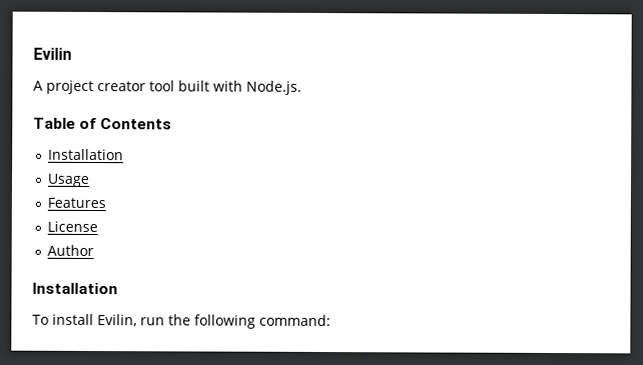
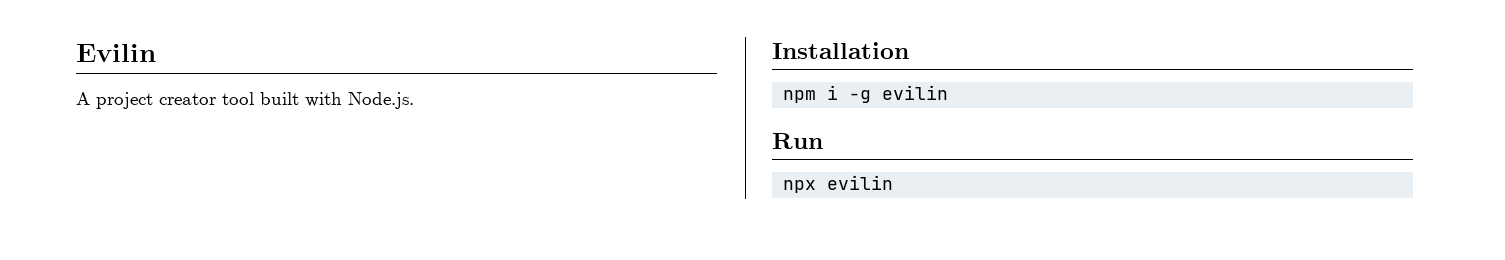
- Table of Contents
  Installation
- Usage
- Features
- License
- Author
- Installation
- To install Evilin, run the following command:
+ npm i -g evilin
+ Run
+ npx evilin

